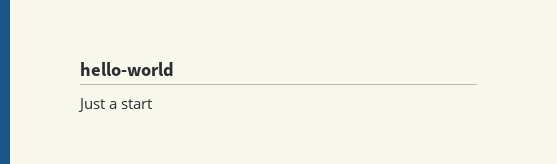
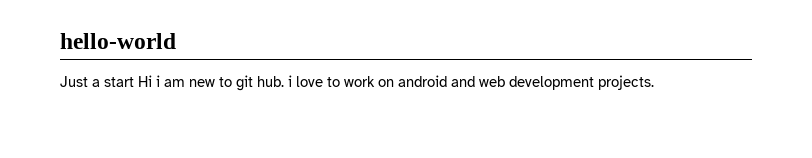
- Just a start
+ Just a start Hi i am new to git hub. i love to work on android and web development projects.

